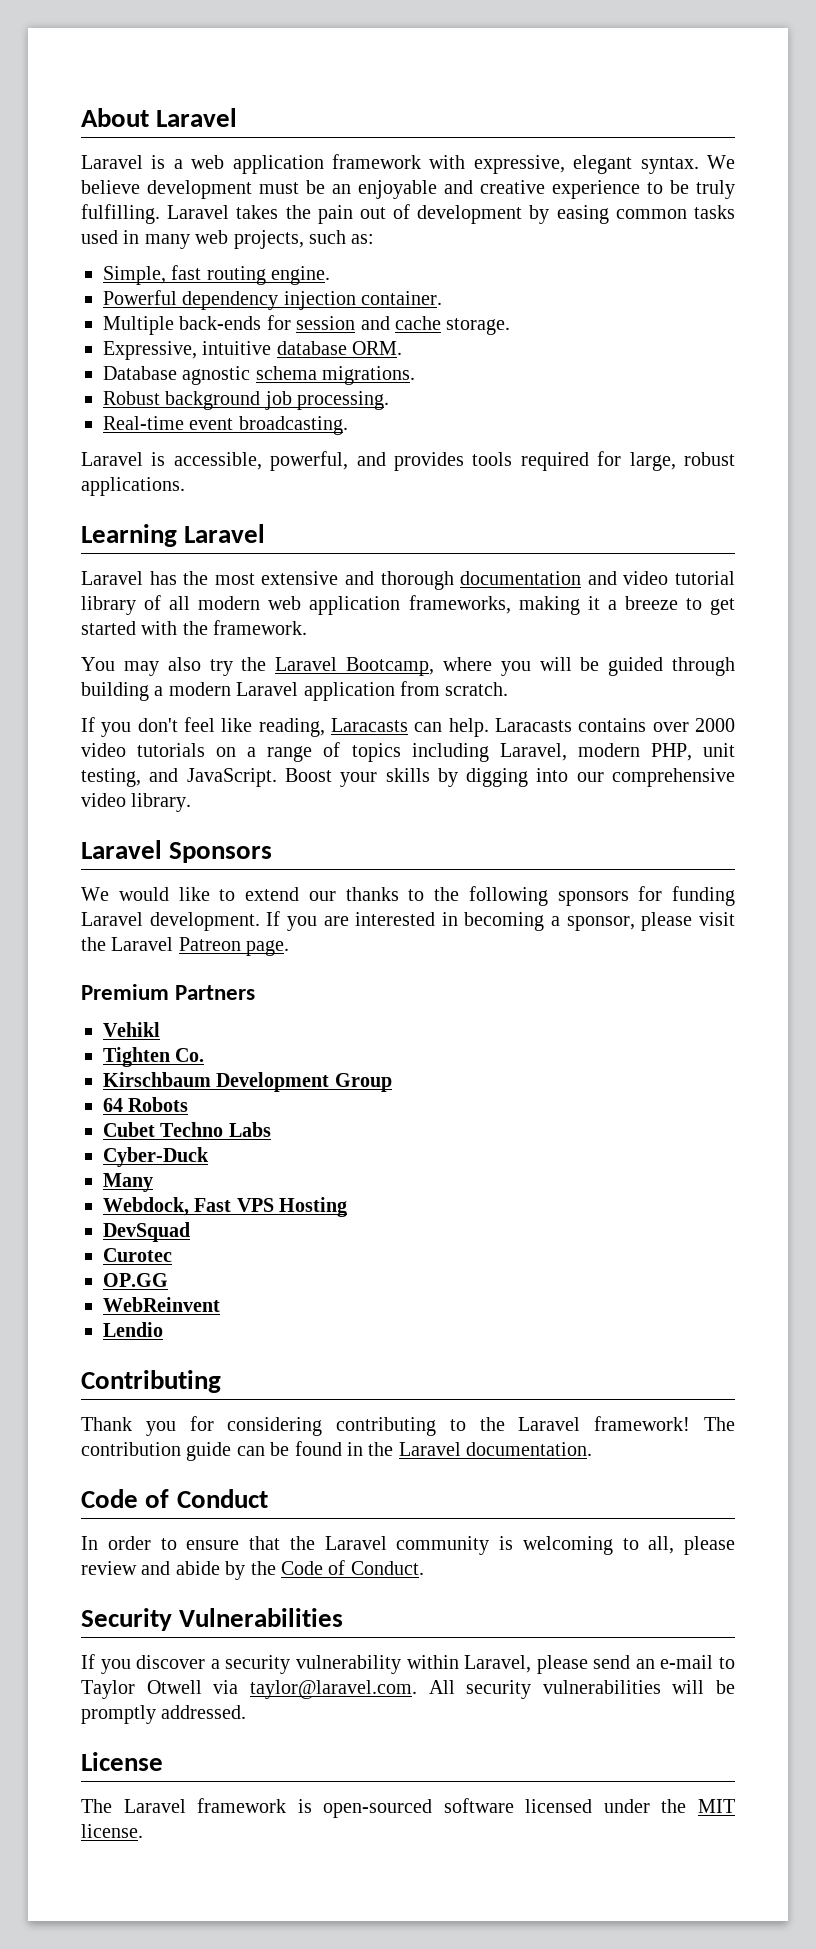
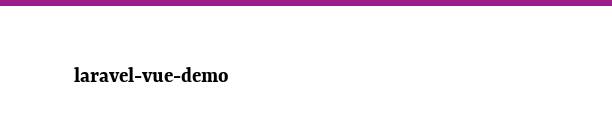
- About Laravel
- Laravel is a web application framework with expressive, elegant syntax. We believe development must be an enjoyable and creative experience to be truly fulfilling. Laravel takes the pain out of development by easing common tasks used in many web projects, such as:
- Simple, fast routing engine.
- Powerful dependency injection container.
- Multiple back-ends for session and cache storage.
- Expressive, intuitive database ORM.
- Database agnostic schema migrations.
- Robust background job processing.
- Real-time event broadcasting.
- Laravel is accessible, powerful, and provides tools required for large, robust applications.
- Learning Laravel
- Laravel has the most extensive and thorough documentation and video tutorial library of all modern web application frameworks, making it a breeze to get started with the framework.
- You may also try the Laravel Bootcamp, where you will be guided through building a modern Laravel application from scratch.
- If you don't feel like reading, Laracasts can help. Laracasts contains over 2000 video tutorials on a range of topics including Laravel, modern PHP, unit testing, and JavaScript. Boost your skills by digging into our comprehensive video library.
- Laravel Sponsors
- We would like to extend our thanks to the following sponsors for funding Laravel development. If you are interested in becoming a sponsor, please visit the Laravel Patreon page.
- Premium Partners
- Vehikl
- Tighten Co.
- Kirschbaum Development Group
- 64 Robots
- Cubet Techno Labs
- Cyber-Duck
- Many
- Webdock, Fast VPS Hosting
- DevSquad
- Curotec
- OP.GG
- WebReinvent
- Lendio
- Contributing
- Thank you for considering contributing to the Laravel framework! The contribution guide can be found in the Laravel documentation.
- Code of Conduct
- In order to ensure that the Laravel community is welcoming to all, please review and abide by the Code of Conduct.
- Security Vulnerabilities
- If you discover a security vulnerability within Laravel, please send an e-mail to Taylor Otwell via taylor@laravel.com. All security vulnerabilities will be promptly addressed.
- License
- The Laravel framework is open-sourced software licensed under the MIT license.
+ laravel-vue-demo

